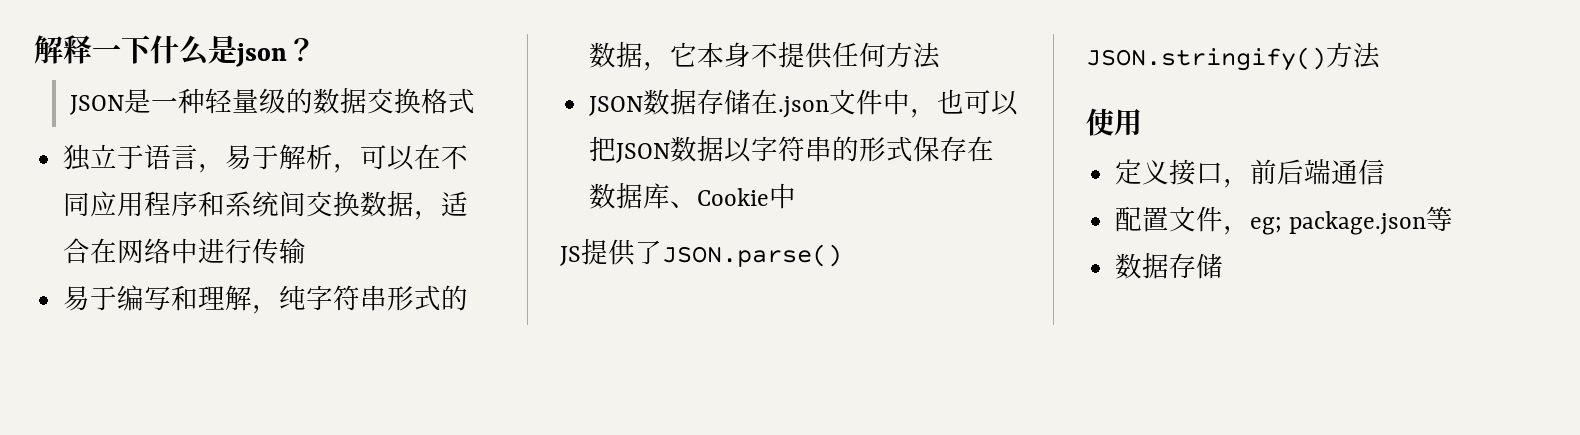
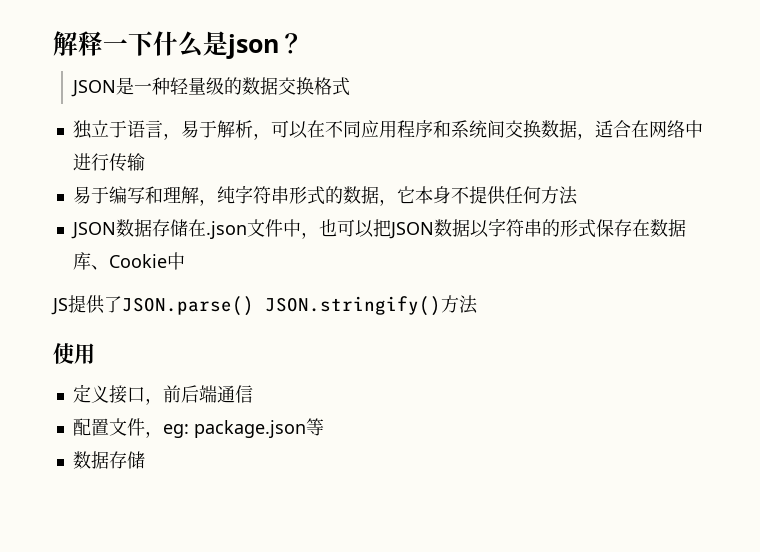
- 配置文件，eg; package.json等
+ 配置文件，eg: package.json等

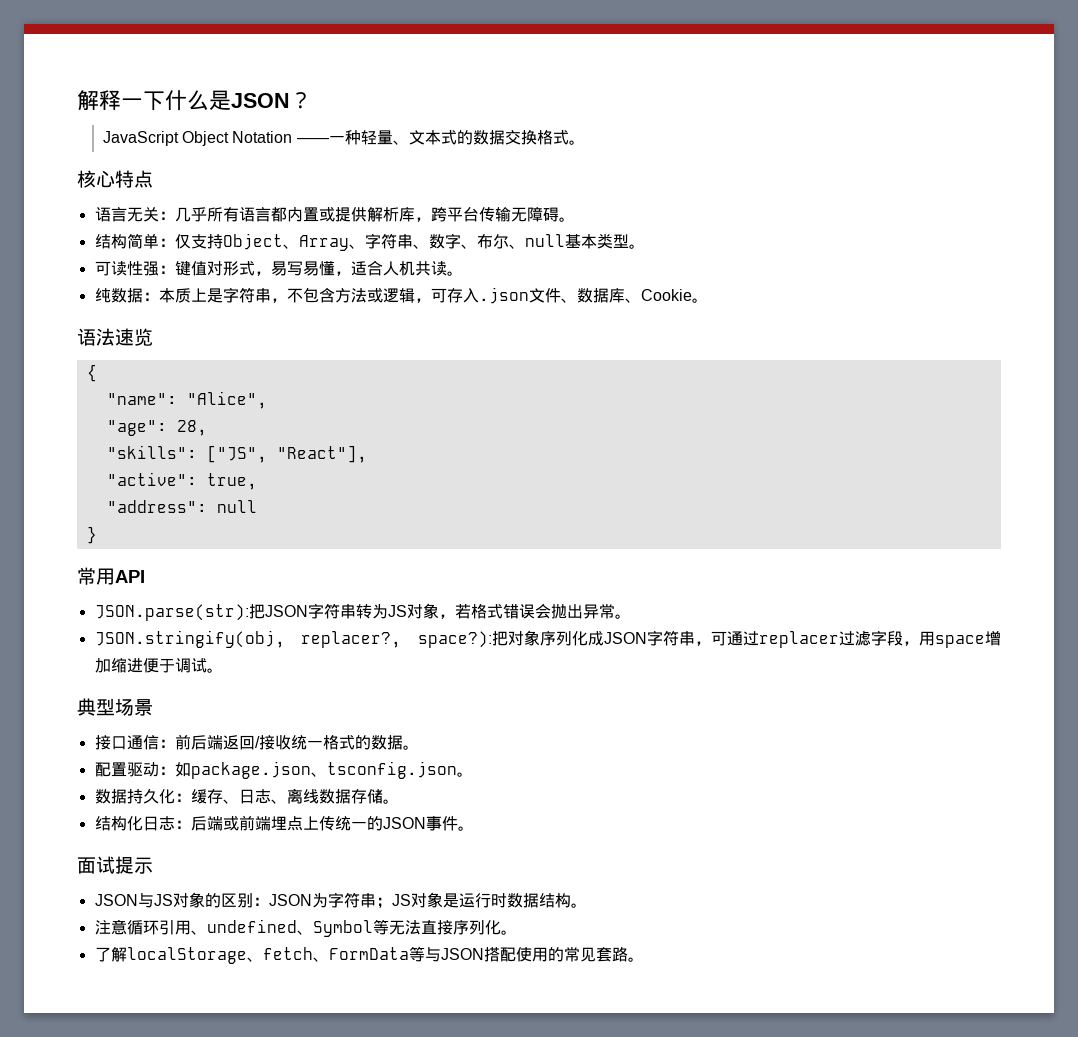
- 解释一下什么是json？
+ 解释一下什么是JSON？
- JSON是一种轻量级的数据交换格式
- 独立于语言，易于解析，可以在不同应用程序和系统间交换数据，适合在网络中进行传输
- 易于编写和理解，纯字符串形式的数据，它本身不提供任何方法
- JSON数据存储在.json文件中，也可以把JSON数据以字符串的形式保存在数据库、Cookie中
- JS提供了JSON.parse() JSON.stringify()方法
- 使用
- 定义接口，前后端通信
- 配置文件，eg: package.json等
- 数据存储
+ JavaScript Object Notation ——一种轻量、文本式的数据交换格式。
+ 核心特点
+ 语言无关：几乎所有语言都内置或提供解析库，跨平台传输无障碍。
+ 结构简单：仅支持Object、Array、字符串、数字、布尔、null基本类型。
+ 可读性强：键值对形式，易写易懂，适合人机共读。
+ 纯数据：本质上是字符串，不包含方法或逻辑，可存入.json文件、数据库、Cookie。
+ 语法速览
+ {
+ "name": "Alice",
+ "age": 28,
+ "skills": ["JS", "React"],
+ "active": true,
+ "address": null
+ }
+ 常用API
+ JSON.parse(str):把JSON字符串转为JS对象，若格式错误会抛出异常。
+ JSON.stringify(obj, replacer?, space?):把对象序列化成JSON字符串，可通过replacer过滤字段，用space增加缩进便于调试。
+ 典型场景
+ 接口通信：前后端返回/接收统一格式的数据。
+ 配置驱动：如package.json、tsconfig.json。
+ 数据持久化：缓存、日志、离线数据存储。
+ 结构化日志：后端或前端埋点上传统一的JSON事件。
+ 面试提示
+ JSON与JS对象的区别：JSON为字符串；JS对象是运行时数据结构。
+ 注意循环引用、undefined、Symbol等无法直接序列化。
+ 了解localStorage、fetch、FormData等与JSON搭配使用的常见套路。

